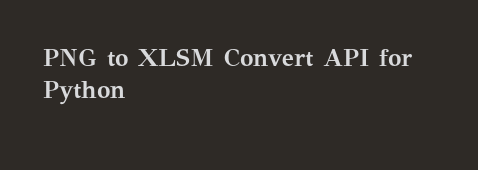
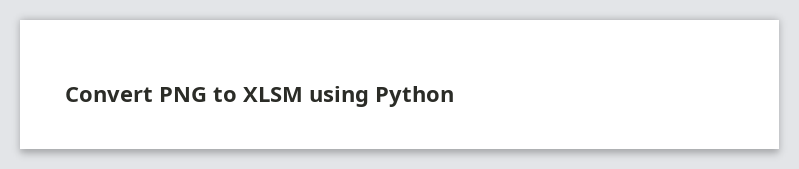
- PNG to XLSM Convert API for Python
+ Convert PNG to XLSM using Python

